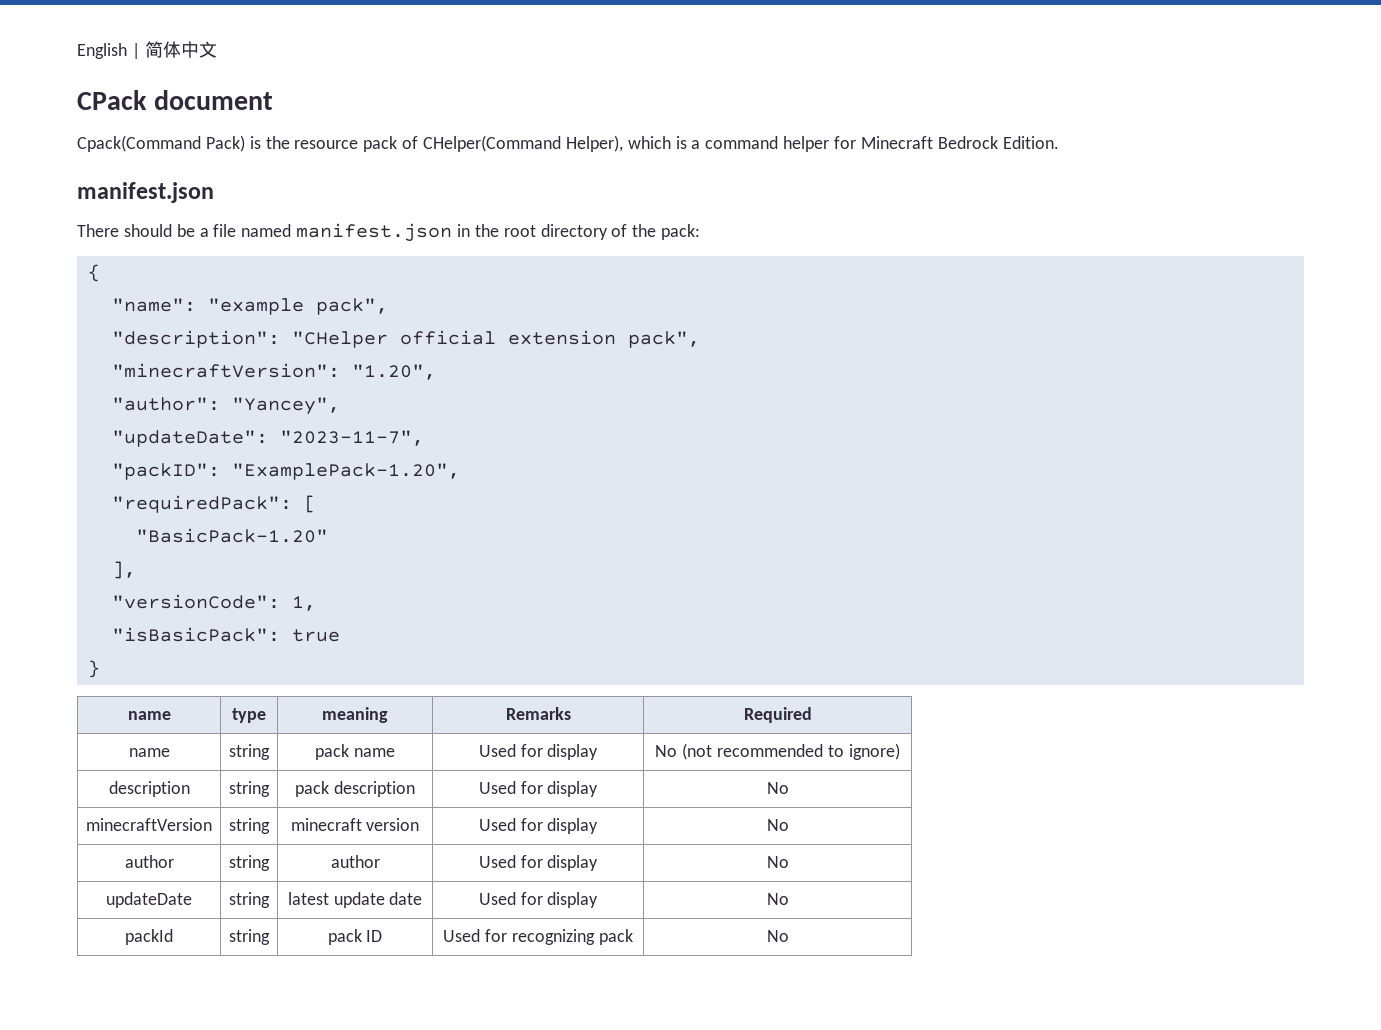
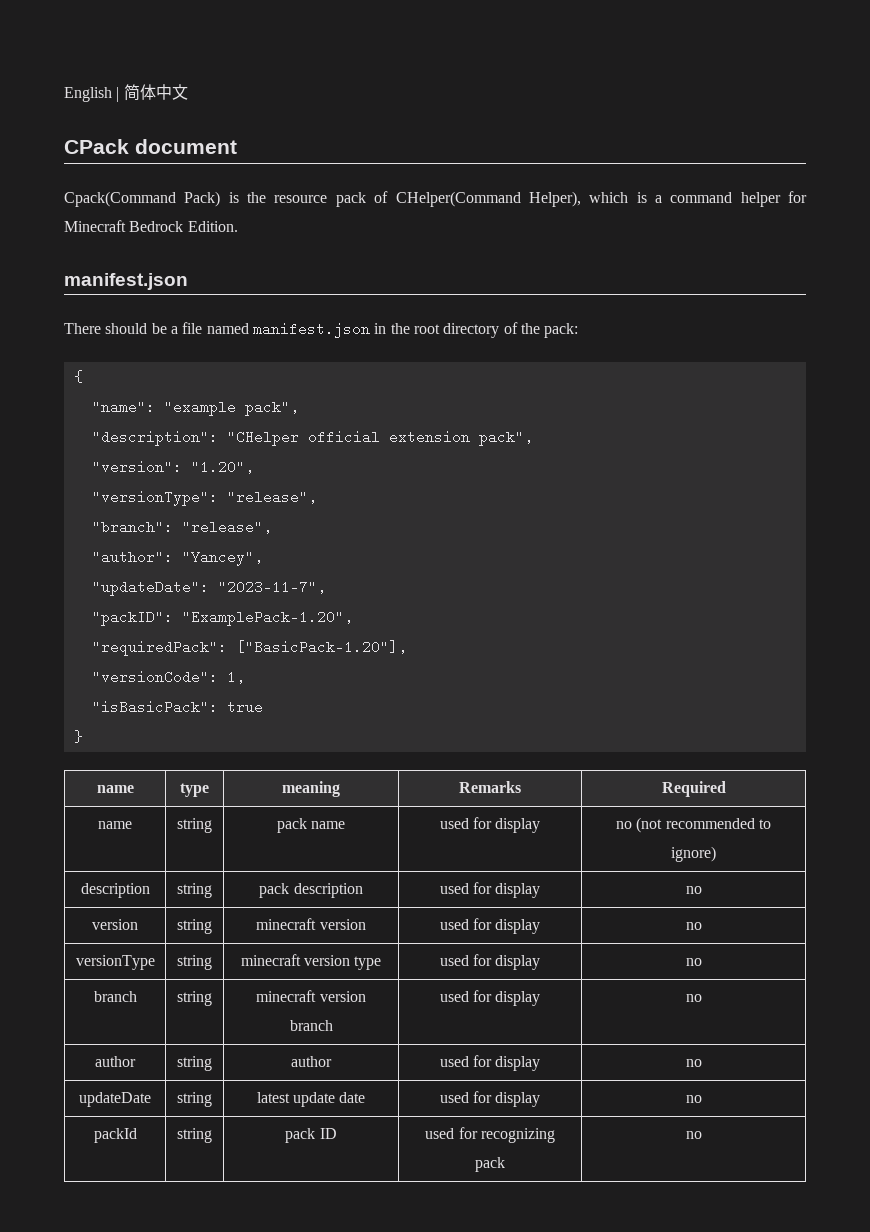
- "minecraftVersion": "1.20",
+ "version": "1.20",
+ "versionType": "release",
+ "branch": "release",
- "requiredPack": [
- "BasicPack-1.20"
- ],
+ "requiredPack": ["BasicPack-1.20"],
- name | string | pack name | Used for display | No (not recommended to ignore)
+ name | string | pack name | used for display | no (not recommended to ignore)
- description | string | pack description | Used for display | No
- minecraftVersion | string | minecraft version | Used for display | No
+ description | string | pack description | used for display | no
+ version | string | minecraft version | used for display | no
+ versionType | string | minecraft version type | used for display | no
+ branch | string | minecraft version branch | used for display | no
- author | string | author | Used for display | No
+ author | string | author | used for display | no
- updateDate | string | latest update date | Used for display | No
+ updateDate | string | latest update date | used for display | no
- packId | string | pack ID | Used for recognizing pack | No
+ packId | string | pack ID | used for recognizing pack | no

